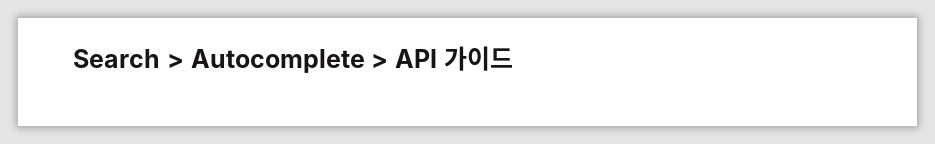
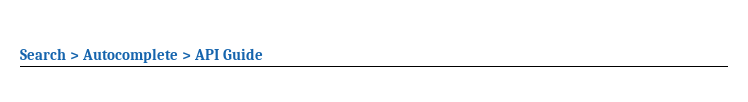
- Search > Autocomplete > API 가이드
+ Search > Autocomplete > API Guide

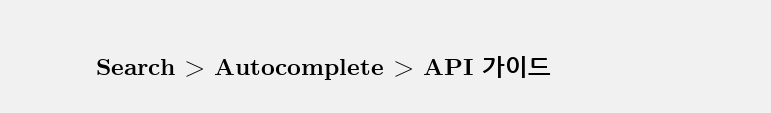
- Search > Autocomplete > API Guide
+ Search > Autocomplete > API 가이드

